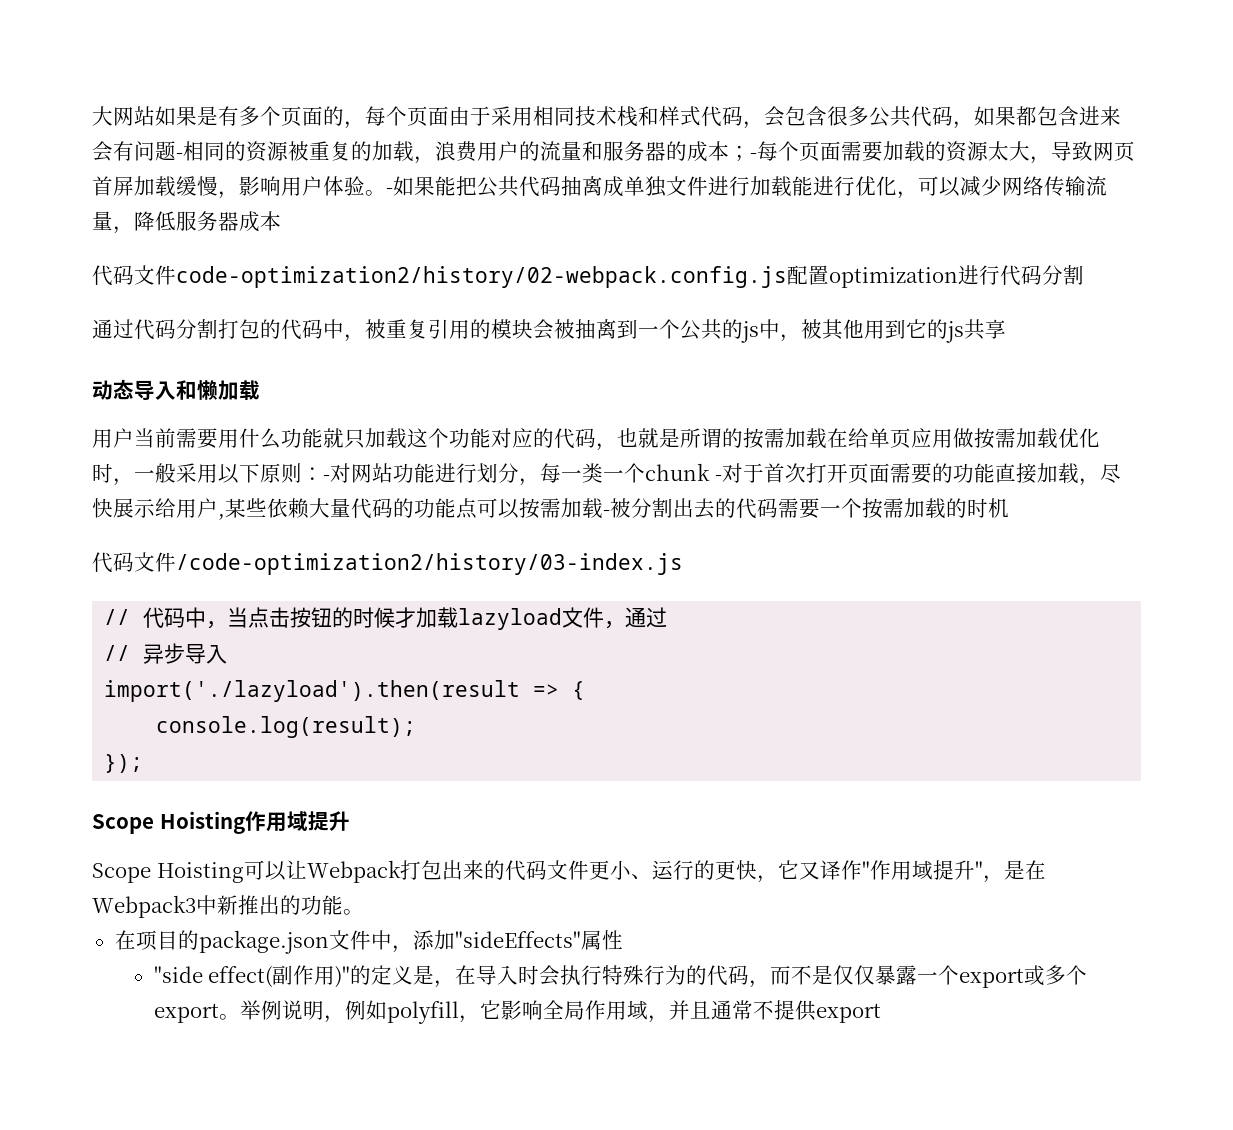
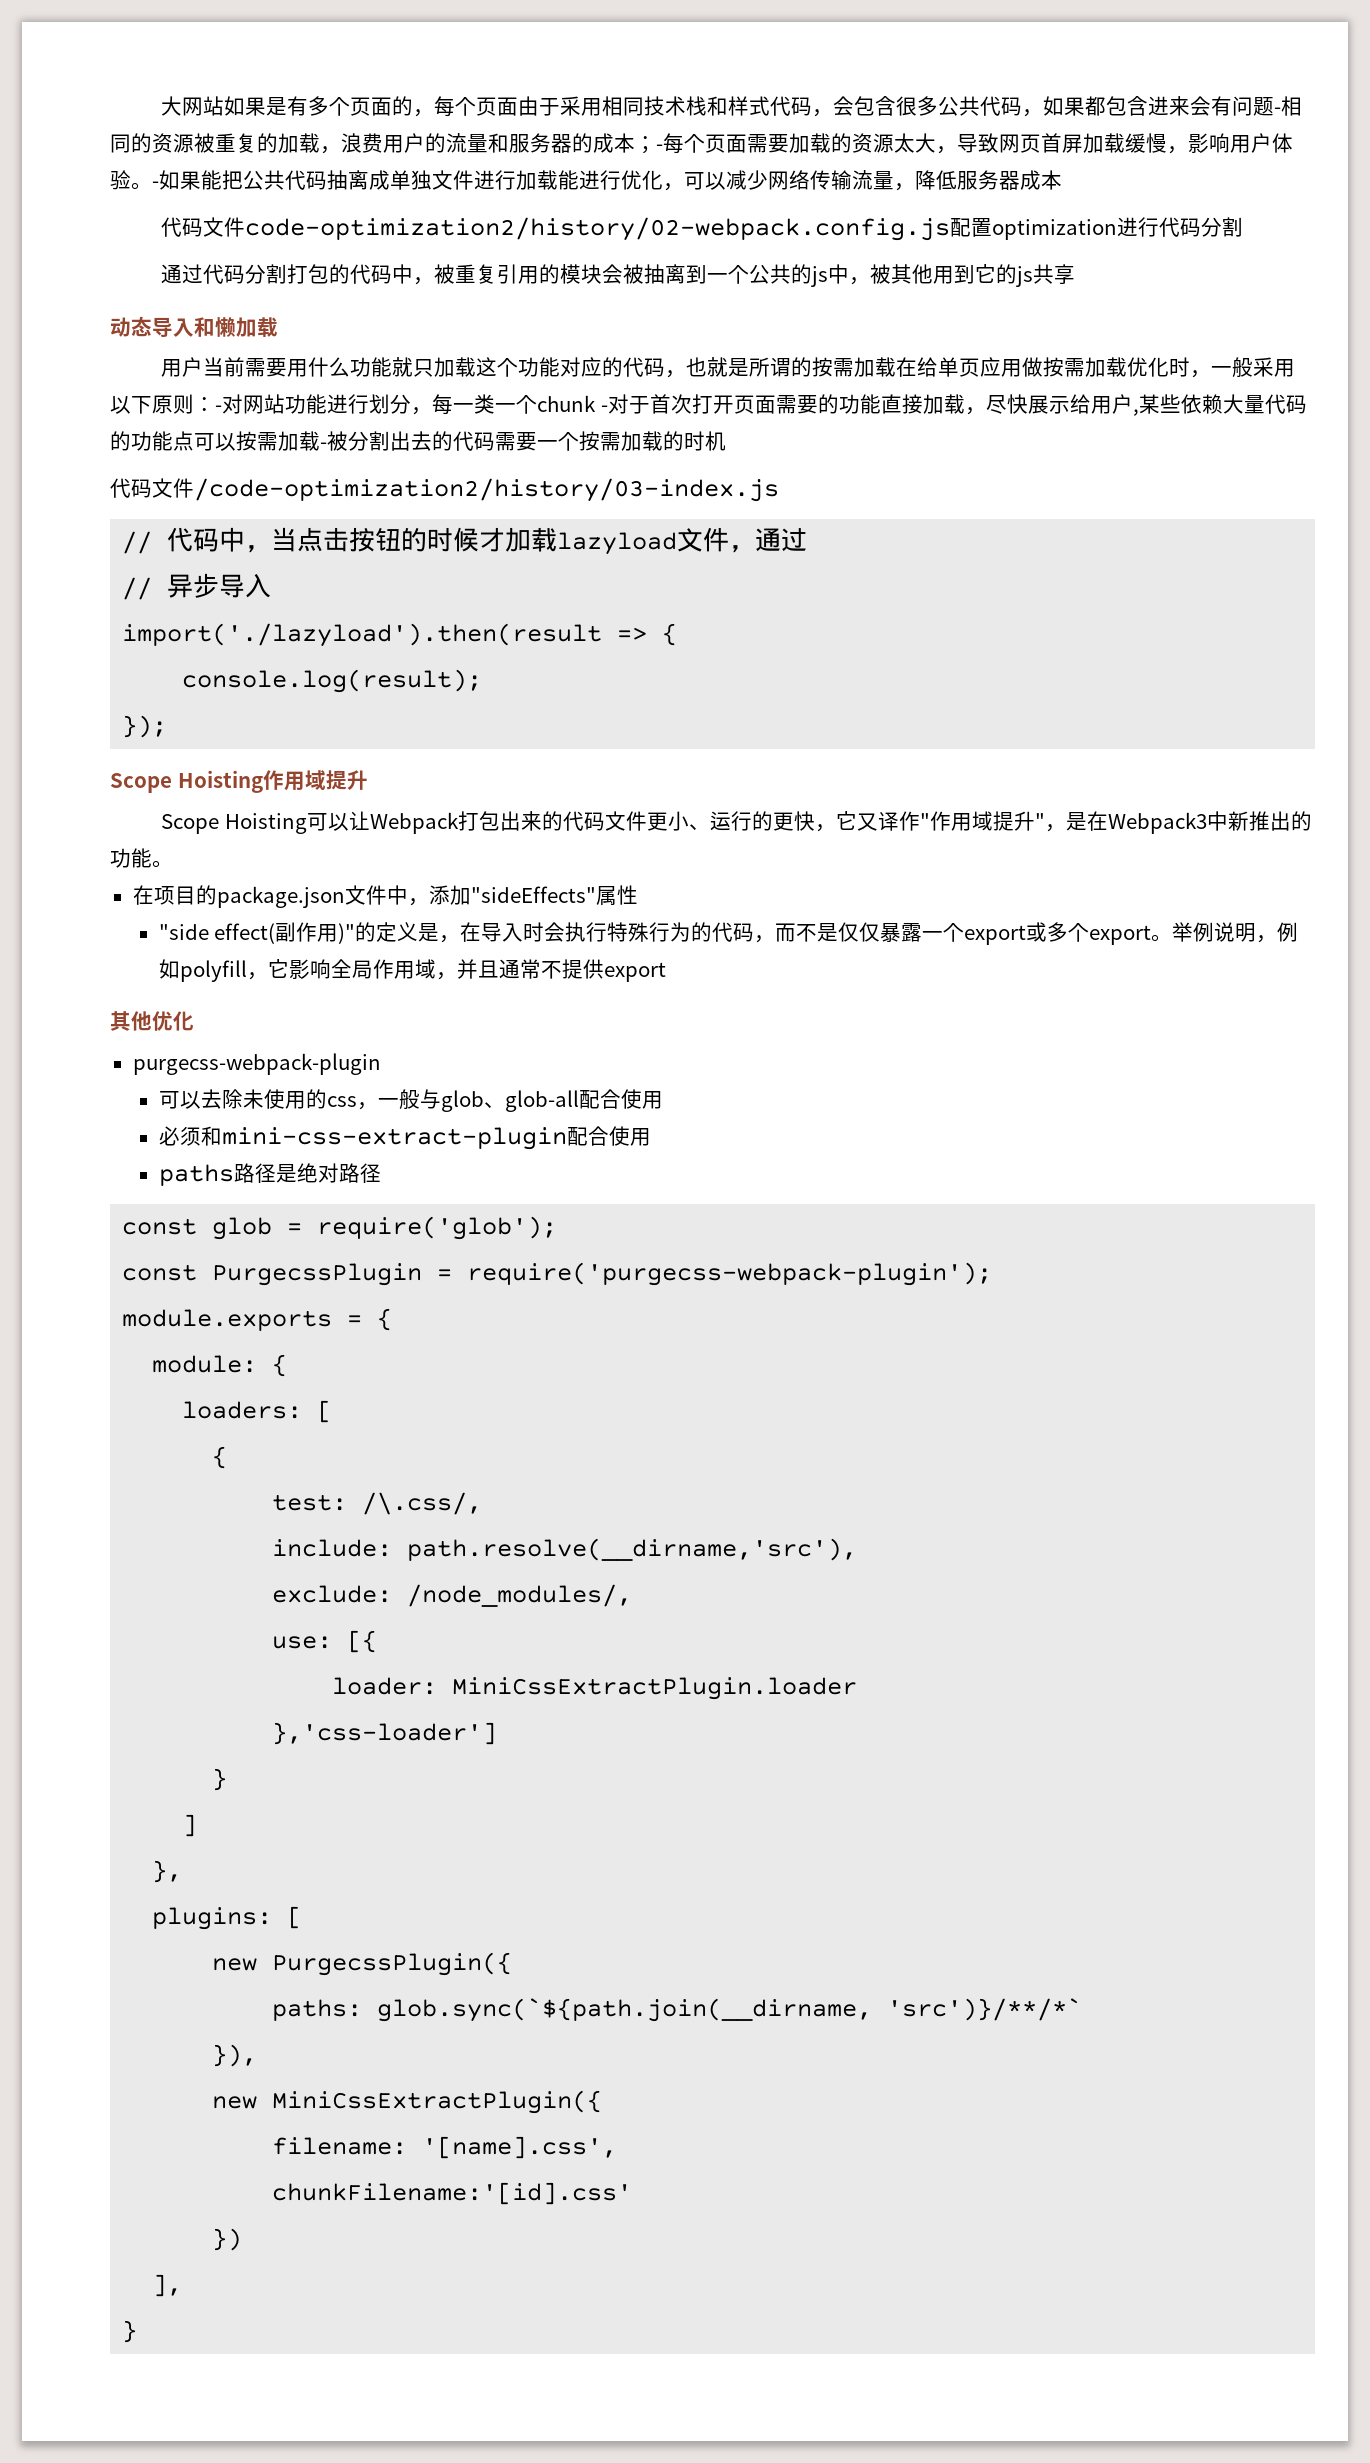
+ 其他优化
+ purgecss-webpack-plugin
+ 可以去除未使用的css，一般与glob、glob-all配合使用
+ 必须和mini-css-extract-plugin配合使用
+ paths路径是绝对路径
+ const glob = require('glob');
+ const PurgecssPlugin = require('purgecss-webpack-plugin');
+ module.exports = {
+ module: {
+ loaders: [
+ {
+ test: /\.css/,
+ include: path.resolve(__dirname,'src'),
+ exclude: /node_modules/,
+ use: [{
+ loader: MiniCssExtractPlugin.loader
+ },'css-loader']
+ }
+ ]
+ },
+ plugins: [
+ new PurgecssPlugin({
+ paths: glob.sync(`${path.join(__dirname, 'src')}/**/*`
+ }),
+ new MiniCssExtractPlugin({
+ filename: '[name].css',
+ chunkFilename:'[id].css'
+ })
+ ],
+ }

